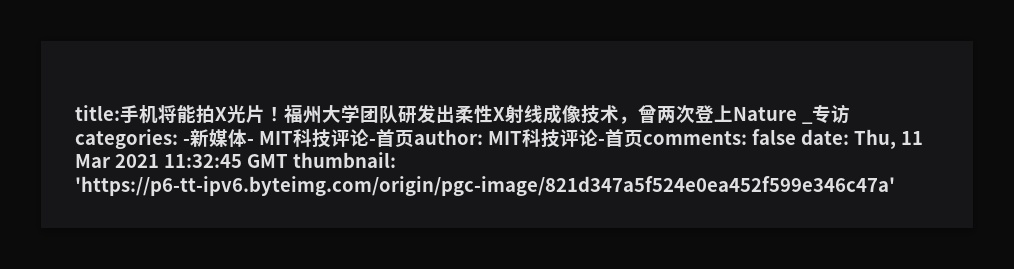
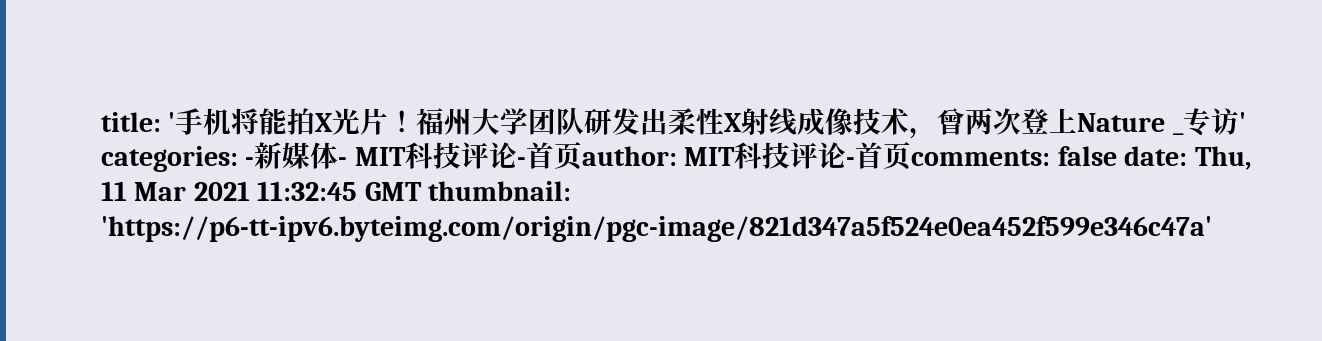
- title:手机将能拍X光片！
+ title: '手机将能拍X光片！
- 福州大学团队研发出柔性X射线成像技术，曾两次登上Nature _专访categories: -新媒体- MIT科技评论-首页author: MIT科技评论-首页comments: false date: Thu, 11 Mar 2021 11:32:45 GMT thumbnail: 'https://p6-tt-ipv6.byteimg.com/origin/pgc-image/821d347a5f524e0ea452f599e346c47a'
+ 福州大学团队研发出柔性X射线成像技术，曾两次登上Nature _专访' categories: -新媒体- MIT科技评论-首页author: MIT科技评论-首页comments: false date: Thu, 11 Mar 2021 11:32:45 GMT thumbnail: 'https://p6-tt-ipv6.byteimg.com/origin/pgc-image/821d347a5f524e0ea452f599e346c47a'

